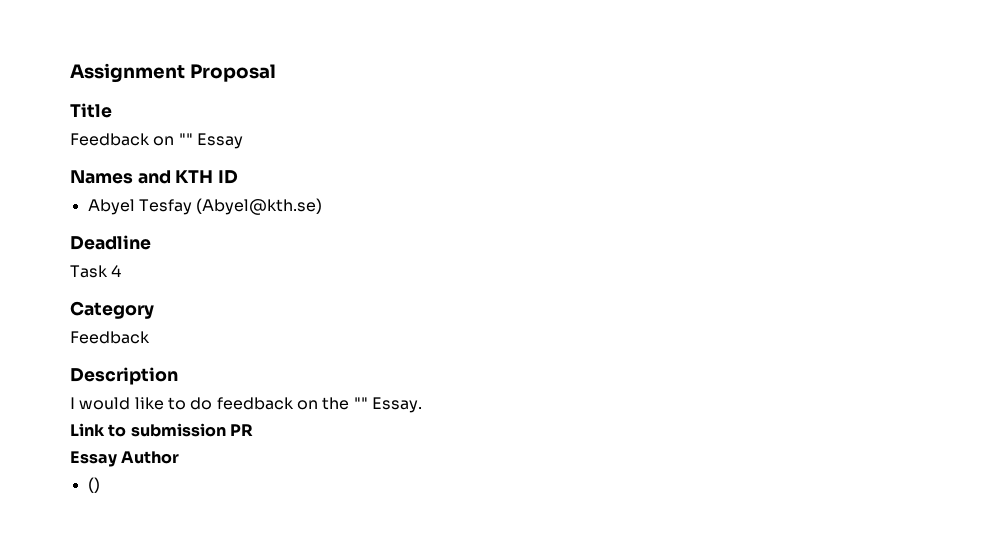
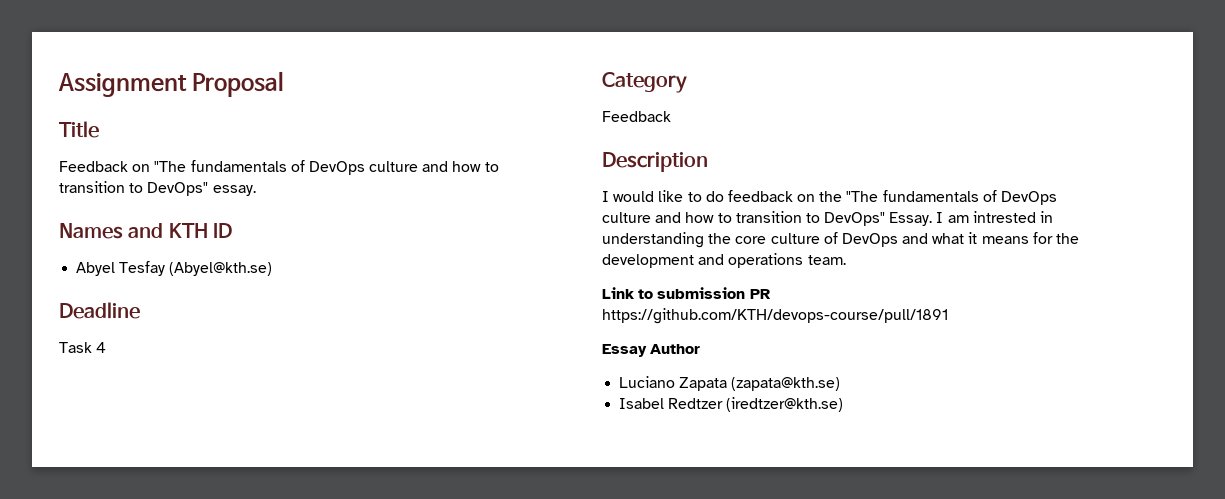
- Feedback on "" Essay
+ Feedback on "The fundamentals of DevOps culture and how to transition to DevOps" essay.
- I would like to do feedback on the "" Essay.
+ I would like to do feedback on the "The fundamentals of DevOps culture and how to transition to DevOps" Essay. I am intrested in understanding the core culture of DevOps and what it means for the development and operations team.
- Link to submission PR
+ Link to submission PR https://github.com/KTH/devops-course/pull/1891
- ()
+ Luciano Zapata (zapata@kth.se)
+ Isabel Redtzer (iredtzer@kth.se)

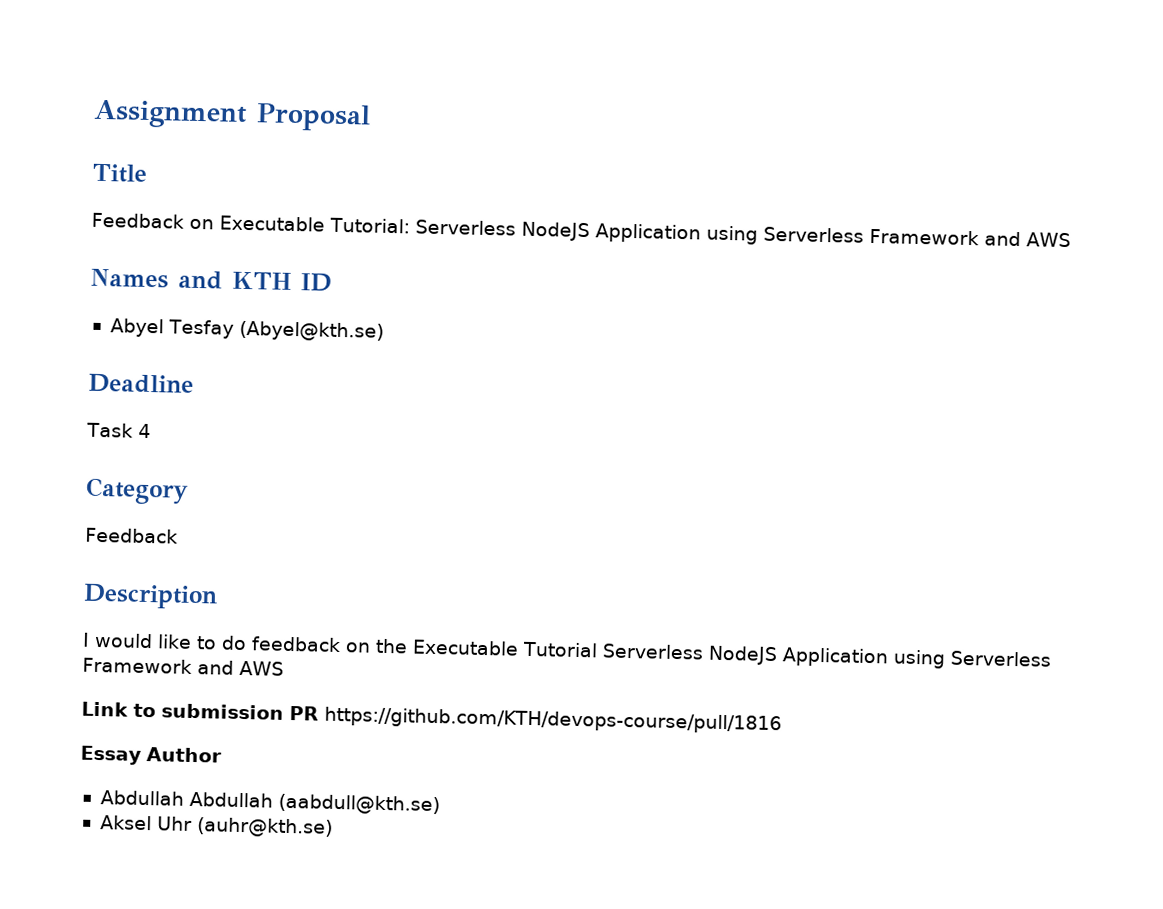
- Feedback on "The fundamentals of DevOps culture and how to transition to DevOps" essay.
+ Feedback on Executable Tutorial: Serverless NodeJS Application using Serverless Framework and AWS
- I would like to do feedback on the "The fundamentals of DevOps culture and how to transition to DevOps" Essay. I am intrested in understanding the core culture of DevOps and what it means for the development and operations team.
+ I would like to do feedback on the Executable Tutorial Serverless NodeJS Application using Serverless Framework and AWS
- Link to submission PR https://github.com/KTH/devops-course/pull/1891
+ Link to submission PR https://github.com/KTH/devops-course/pull/1816
- Luciano Zapata (zapata@kth.se)
- Isabel Redtzer (iredtzer@kth.se)
+ Abdullah Abdullah (aabdull@kth.se)
+ Aksel Uhr (auhr@kth.se)

